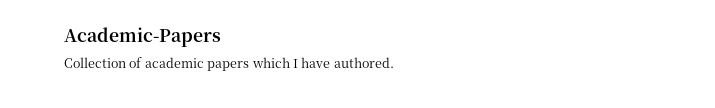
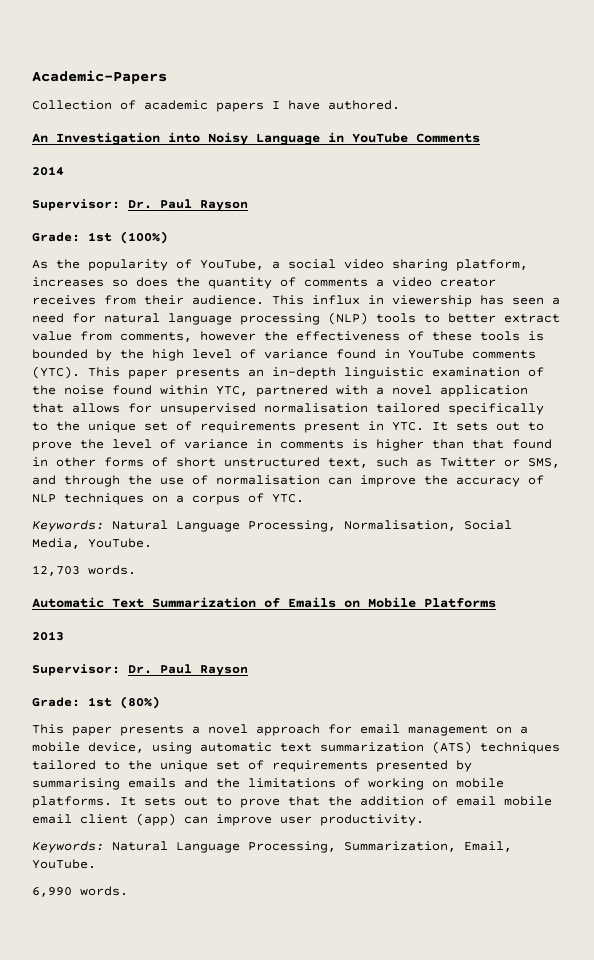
- Collection of academic papers which I have authored.
+ Collection of academic papers I have authored.
+ An Investigation into Noisy Language in YouTube Comments
+ 2014
+ Supervisor: Dr. Paul Rayson
+ Grade: 1st (100%)
+ As the popularity of YouTube, a social video sharing platform, increases so does the quantity of comments a video creator receives from their audience. This influx in viewership has seen a need for natural language processing (NLP) tools to better extract value from comments, however the effectiveness of these tools is bounded by the high level of variance found in YouTube comments (YTC). This paper presents an in-depth linguistic examination of the noise found within YTC, partnered with a novel application that allows for unsupervised normalisation tailored specifically to the unique set of requirements present in YTC. It sets out to prove the level of variance in comments is higher than that found in other forms of short unstructured text, such as Twitter or SMS, and through the use of normalisation can improve the accuracy of NLP techniques on a corpus of YTC.
+ Keywords: Natural Language Processing, Normalisation, Social Media, YouTube.
+ 12,703 words.
+ Automatic Text Summarization of Emails on Mobile Platforms
+ 2013
+ Supervisor: Dr. Paul Rayson
+ Grade: 1st (80%)
+ This paper presents a novel approach for email management on a mobile device, using automatic text summarization (ATS) techniques tailored to the unique set of requirements presented by summarising emails and the limitations of working on mobile platforms. It sets out to prove that the addition of email mobile email client (app) can improve user productivity.
+ Keywords: Natural Language Processing, Summarization, Email, YouTube.
+ 6,990 words.

